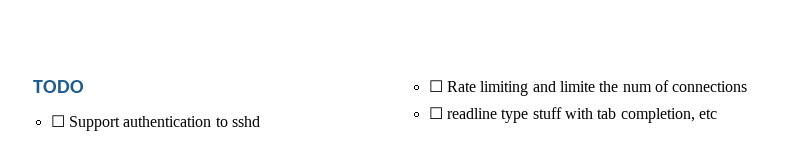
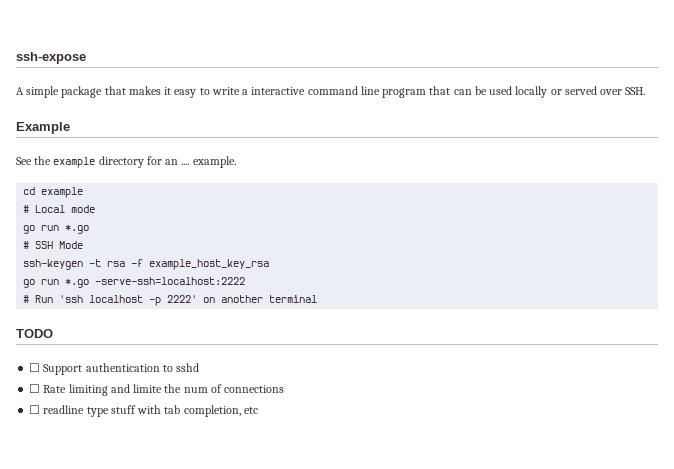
+ ssh-expose
+ A simple package that makes it easy to write a interactive command line program that can be used locally or served over SSH.
+ Example
+ See the example directory for an .... example.
+ cd example
+ # Local mode
+ go run *.go
+ # SSH Mode
+ ssh-keygen -t rsa -f example_host_key_rsa
+ go run *.go -serve-ssh=localhost:2222
+ # Run 'ssh localhost -p 2222' on another terminal

